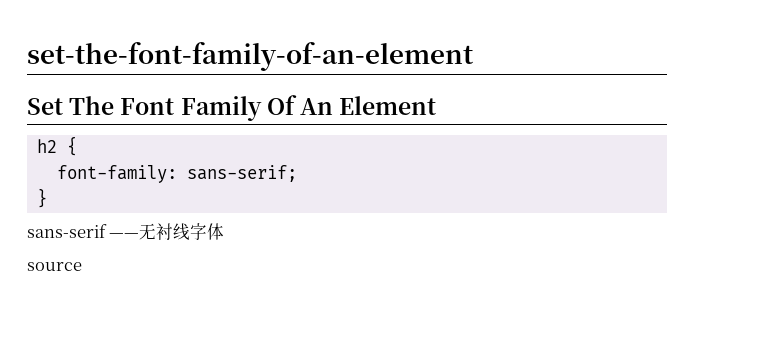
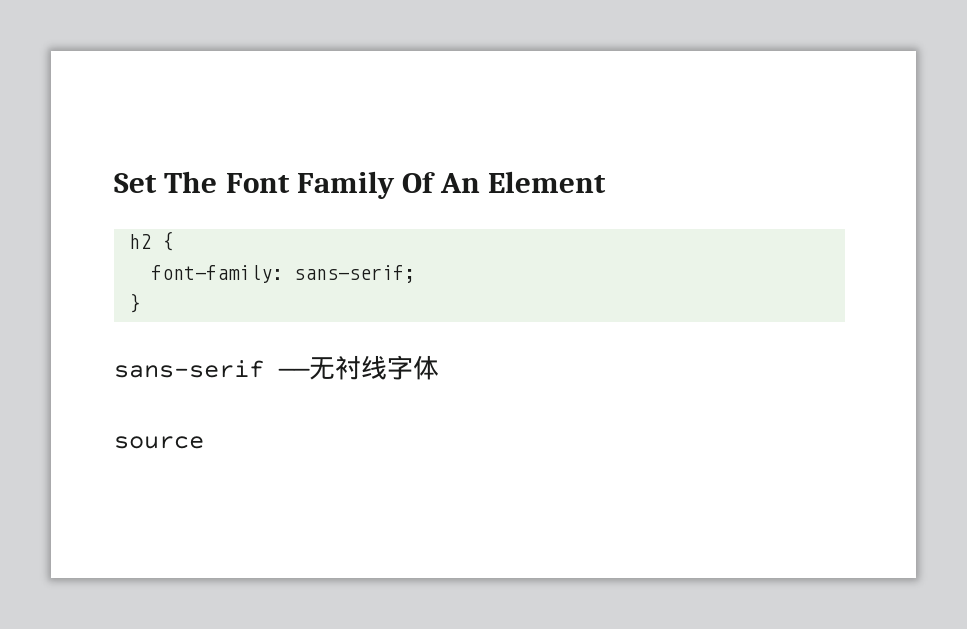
- set-the-font-family-of-an-element

